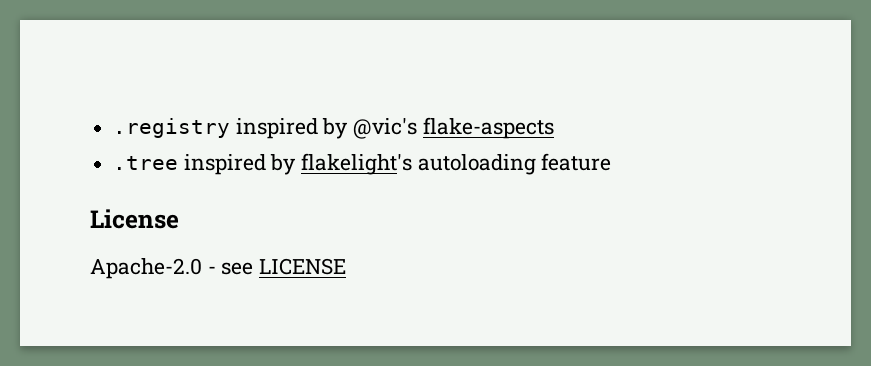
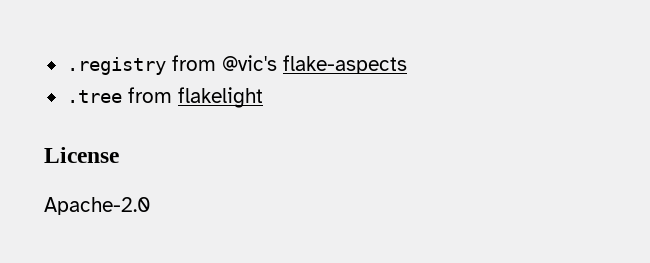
- .registry inspired by @vic's flake-aspects
+ .registry from @vic's flake-aspects
- .tree inspired by flakelight's autoloading feature
+ .tree from flakelight
- Apache-2.0 - see LICENSE
+ Apache-2.0

